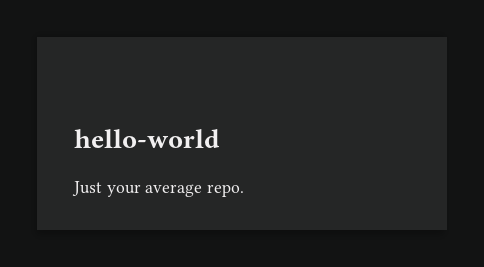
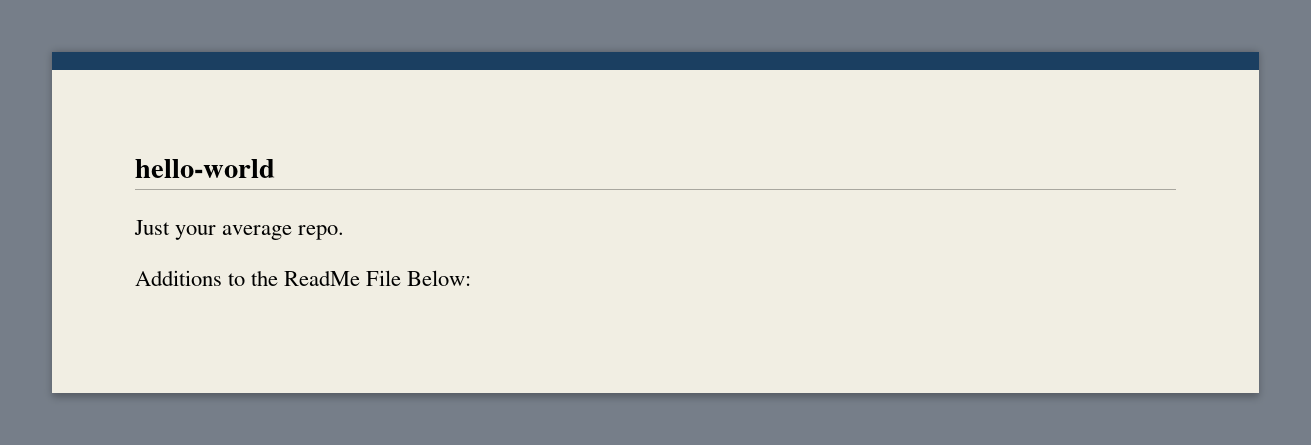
+ Additions to the ReadMe File Below:

